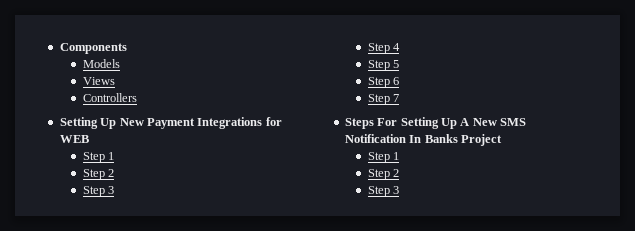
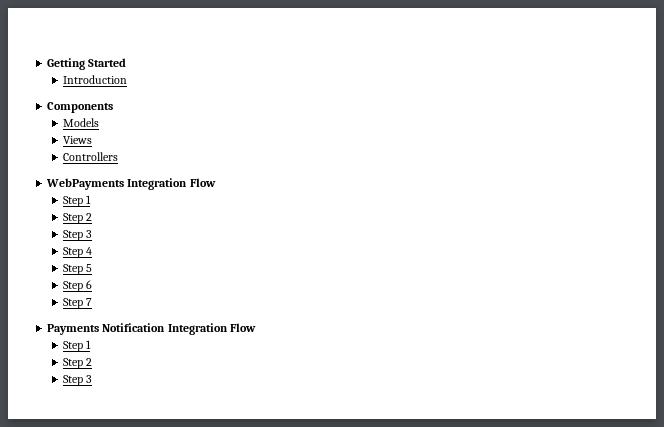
+ Getting Started
+ Introduction
- Setting Up New Payment Integrations for WEB
+ WebPayments Integration Flow
- Steps For Setting Up A New SMS Notification In Banks Project
+ Payments Notification Integration Flow

